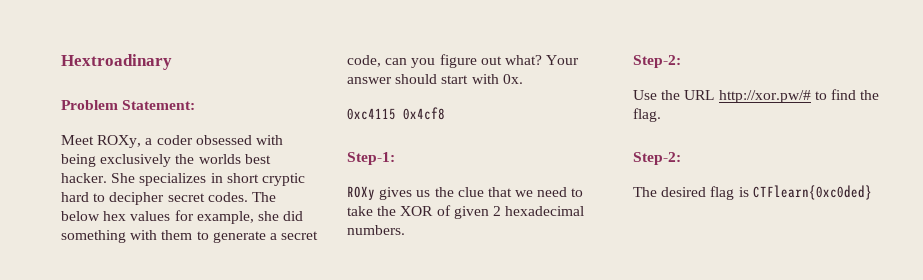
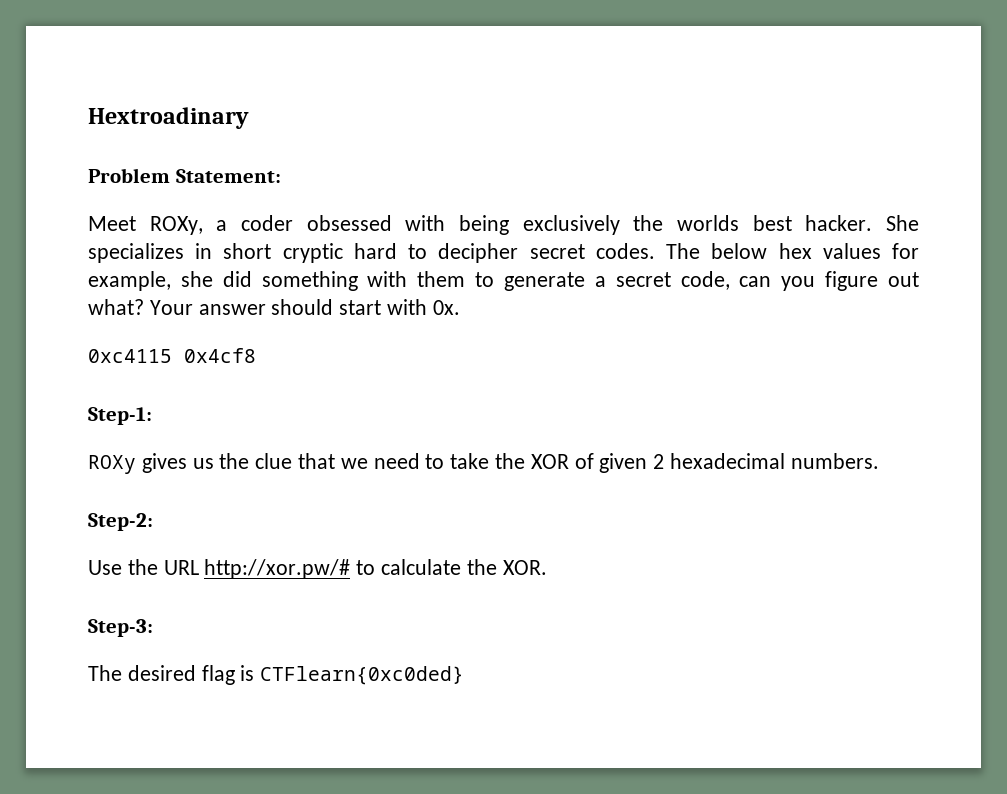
- Use the URL http://xor.pw/# to find the flag.
- Step-2:
+ Use the URL http://xor.pw/# to calculate the XOR.
+ Step-3:

